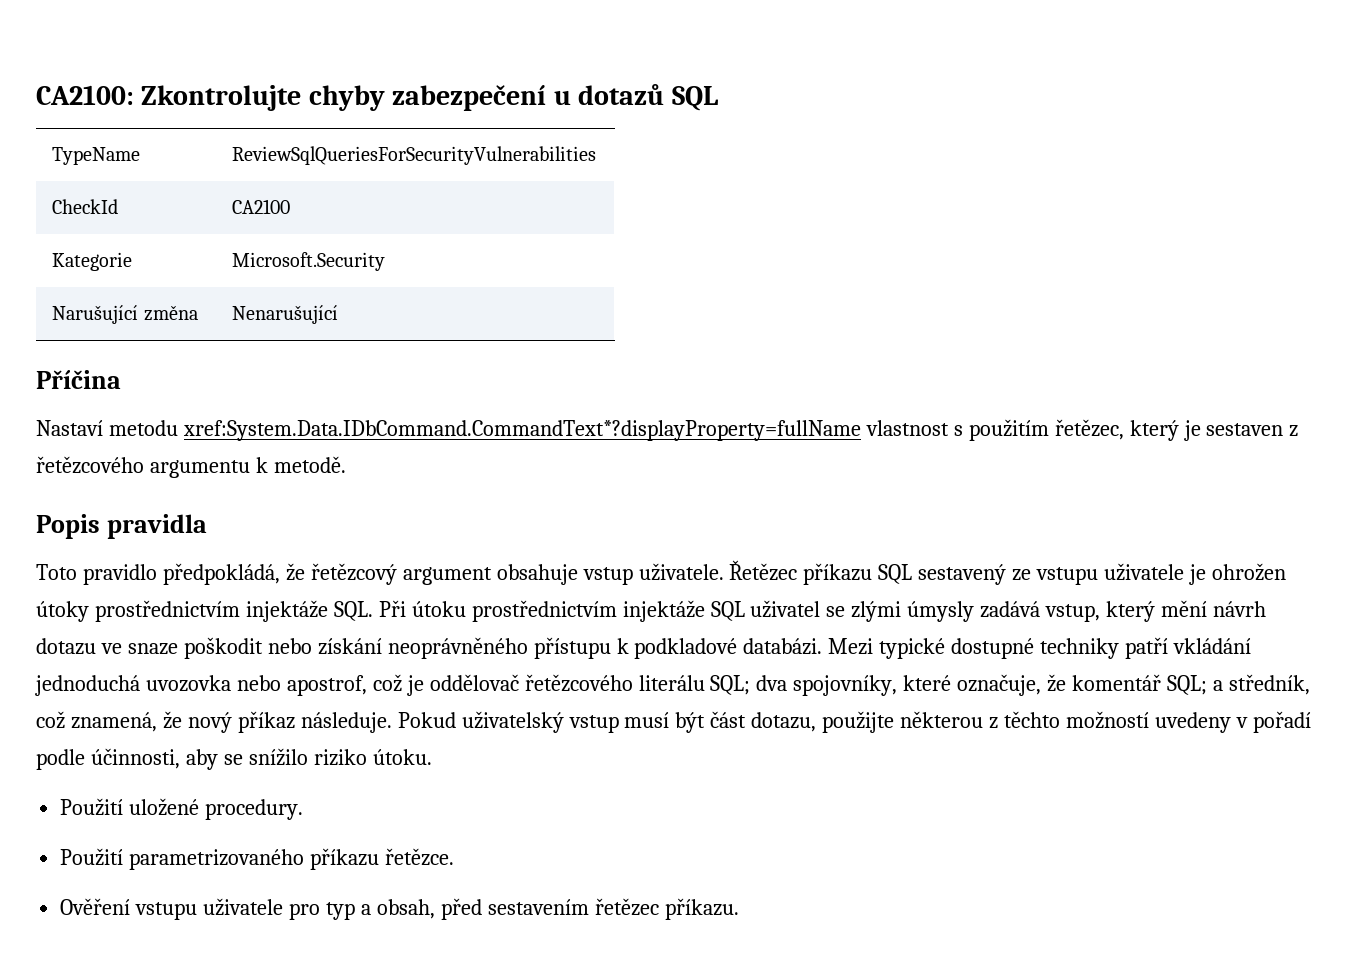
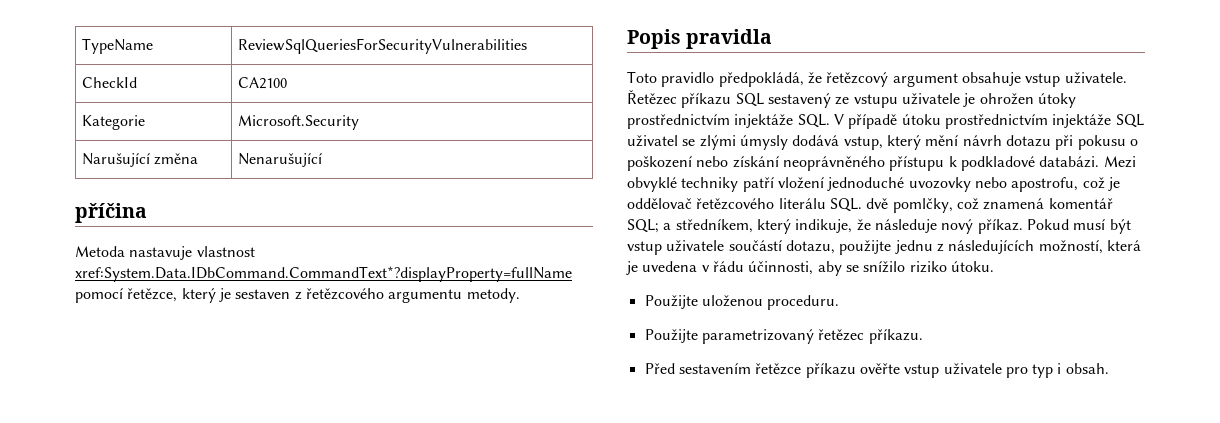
- CA2100: Zkontrolujte chyby zabezpečení u dotazů SQL
- Příčina
- Nastaví metodu xref:System.Data.IDbCommand.CommandText*?displayProperty=fullName vlastnost s použitím řetězec, který je sestaven z řetězcového argumentu k metodě.
+ příčina
+ Metoda nastavuje vlastnost xref:System.Data.IDbCommand.CommandText*?displayProperty=fullName pomocí řetězce, který je sestaven z řetězcového argumentu metody.
- Řetězec příkazu SQL sestavený ze vstupu uživatele je ohrožen útoky prostřednictvím injektáže SQL. Při útoku prostřednictvím injektáže SQL uživatel se zlými úmysly zadává vstup, který mění návrh dotazu ve snaze poškodit nebo získání neoprávněného přístupu k podkladové databázi.
+ Řetězec příkazu SQL sestavený ze vstupu uživatele je ohrožen útoky prostřednictvím injektáže SQL. V případě útoku prostřednictvím injektáže SQL uživatel se zlými úmysly dodává vstup, který mění návrh dotazu při pokusu o poškození nebo získání neoprávněného přístupu k podkladové databázi.
- Mezi typické dostupné techniky patří vkládání jednoduchá uvozovka nebo apostrof, což je oddělovač řetězcového literálu SQL; dva spojovníky, které označuje, že komentář SQL; a středník, což znamená, že nový příkaz následuje. Pokud uživatelský vstup musí být část dotazu, použijte některou z těchto možností uvedeny v pořadí podle účinnosti, aby se snížilo riziko útoku.
+ Mezi obvyklé techniky patří vložení jednoduché uvozovky nebo apostrofu, což je oddělovač řetězcového literálu SQL. dvě pomlčky, což znamená komentář SQL; a středníkem, který indikuje, že následuje nový příkaz. Pokud musí být vstup uživatele součástí dotazu, použijte jednu z následujících možností, která je uvedena v řádu účinnosti, aby se snížilo riziko útoku.
- Použití uložené procedury.
- Použití parametrizovaného příkazu řetězce.
- Ověření vstupu uživatele pro typ a obsah, před sestavením řetězec příkazu.
+ Použijte uloženou proceduru.
+ Použijte parametrizovaný řetězec příkazu.
+ Před sestavením řetězce příkazu ověřte vstup uživatele pro typ i obsah.

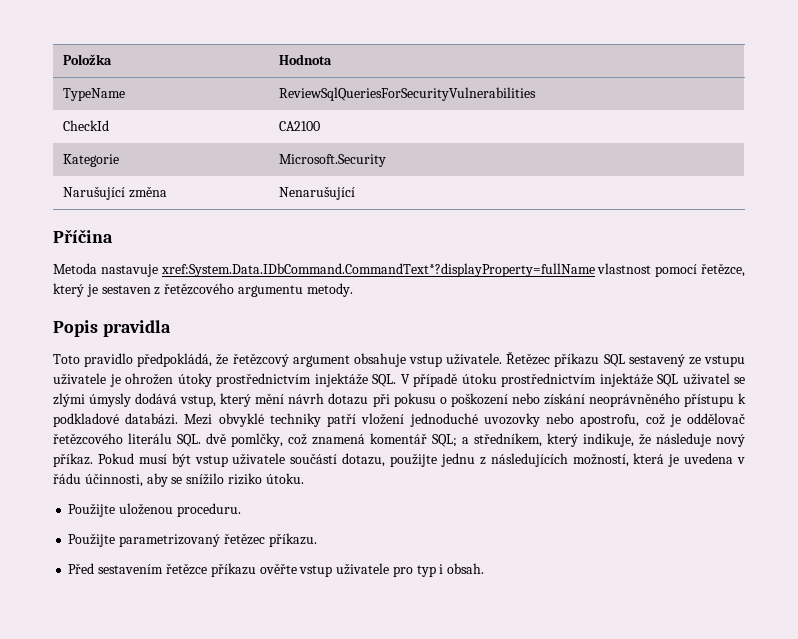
+ Položka | Hodnota
- příčina
+ Příčina
- Metoda nastavuje vlastnost xref:System.Data.IDbCommand.CommandText*?displayProperty=fullName pomocí řetězce, který je sestaven z řetězcového argumentu metody.
+ Metoda nastavuje xref:System.Data.IDbCommand.CommandText*?displayProperty=fullName vlastnost pomocí řetězce, který je sestaven z řetězcového argumentu metody.

